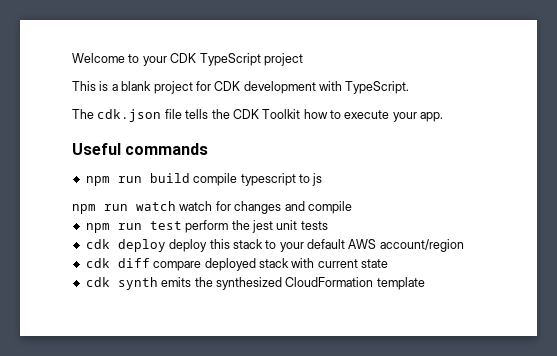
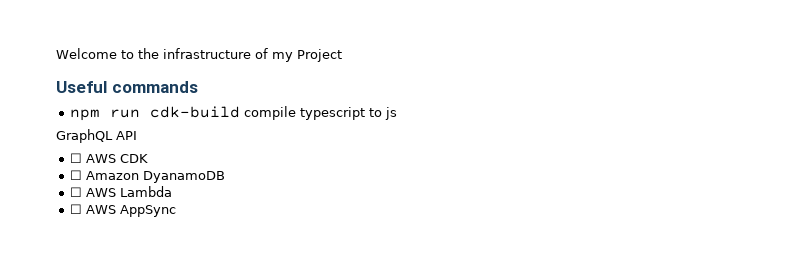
- Welcome to your CDK TypeScript project
- This is a blank project for CDK development with TypeScript.
- The cdk.json file tells the CDK Toolkit how to execute your app.
+ Welcome to the infrastructure of my Project
- npm run build compile typescript to js
+ npm run cdk-build compile typescript to js
- npm run watch watch for changes and compile
- npm run test perform the jest unit tests
- cdk deploy deploy this stack to your default AWS account/region
- cdk diff compare deployed stack with current state
- cdk synth emits the synthesized CloudFormation template
+ GraphQL API
+ ☐ AWS CDK
+ ☐ Amazon DyanamoDB
+ ☐ AWS Lambda
+ ☐ AWS AppSync

